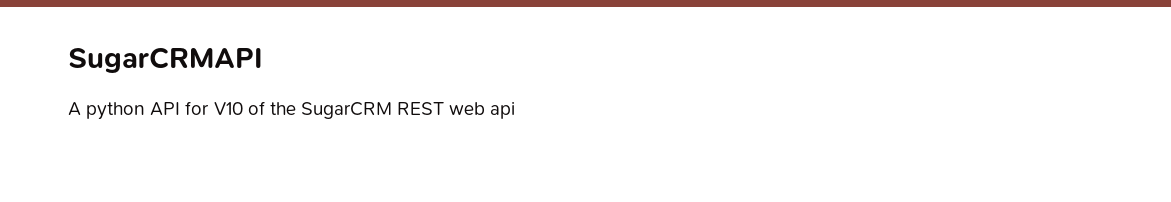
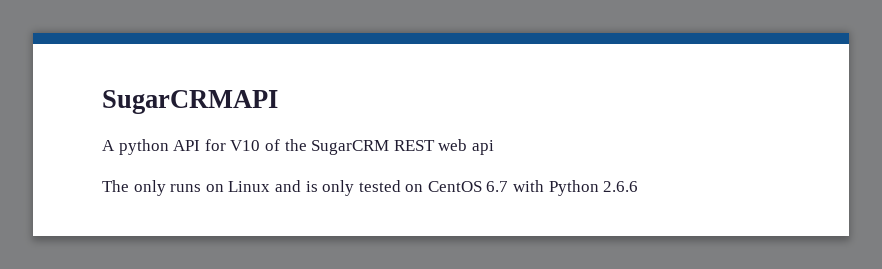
+ The only runs on Linux and is only tested on CentOS 6.7 with Python 2.6.6

